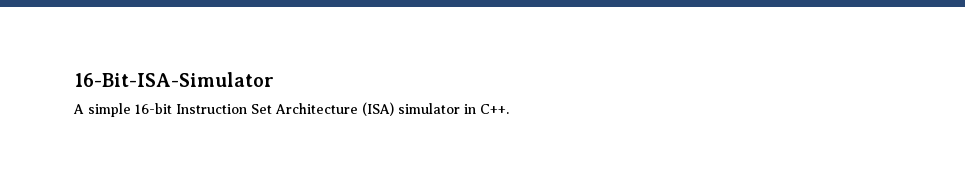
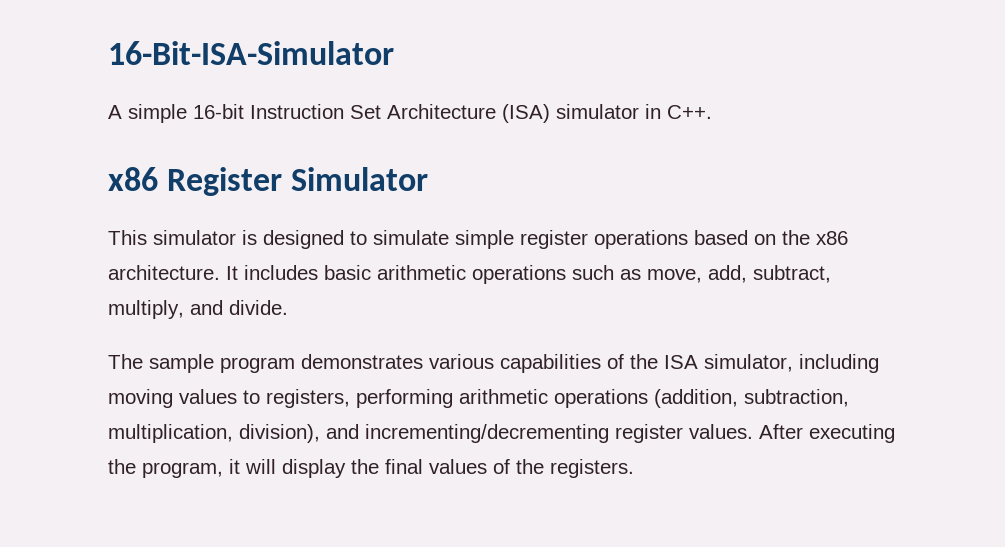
+ x86 Register Simulator
+ This simulator is designed to simulate simple register operations based on the x86 architecture. It includes basic arithmetic operations such as move, add, subtract, multiply, and divide.
+ The sample program demonstrates various capabilities of the ISA simulator, including moving values to registers, performing arithmetic operations (addition, subtraction, multiplication, division), and incrementing/decrementing register values. After executing the program, it will display the final values of the registers.

